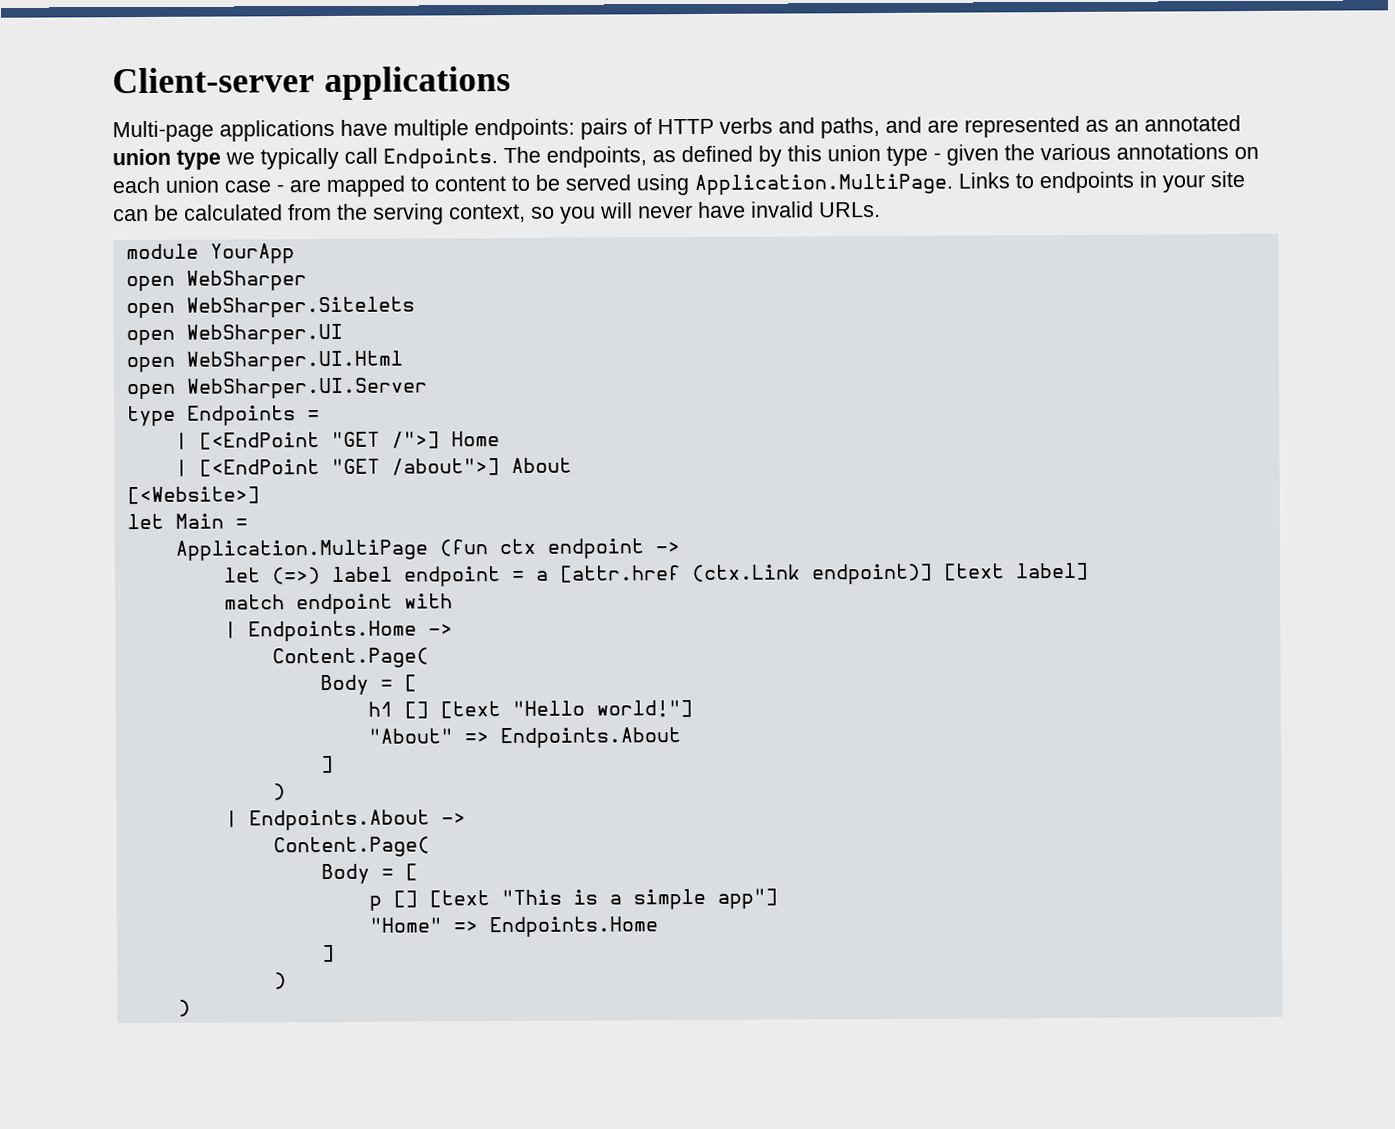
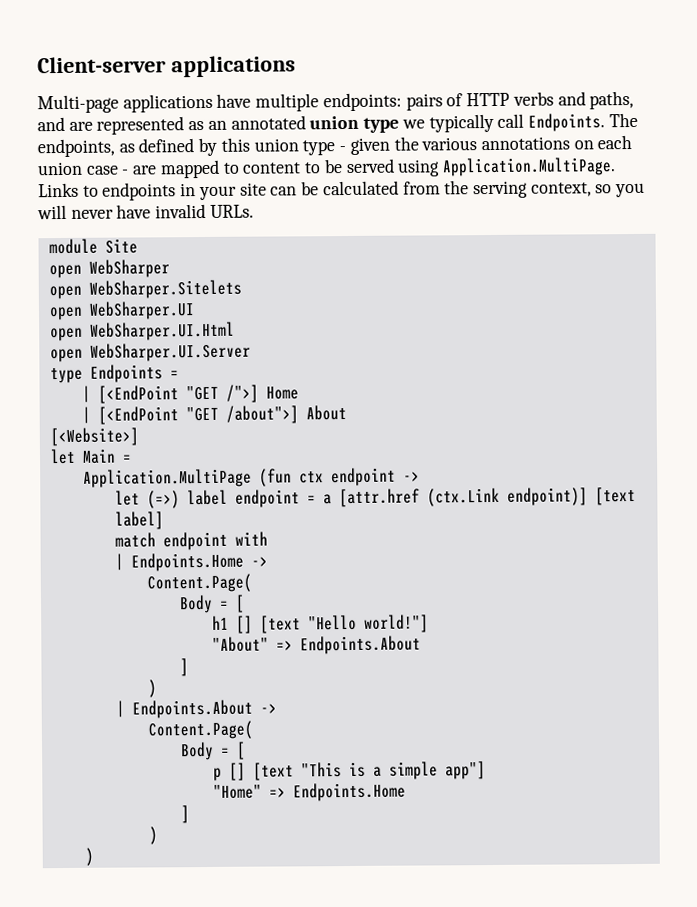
- module YourApp
+ module Site

